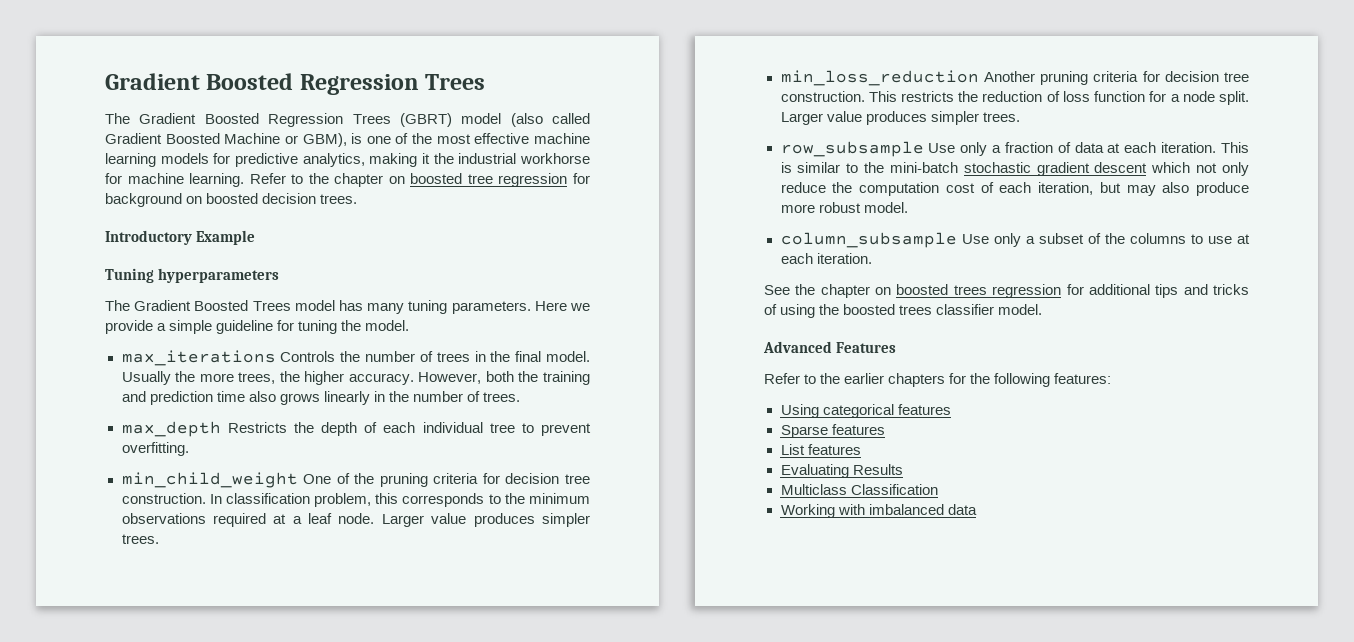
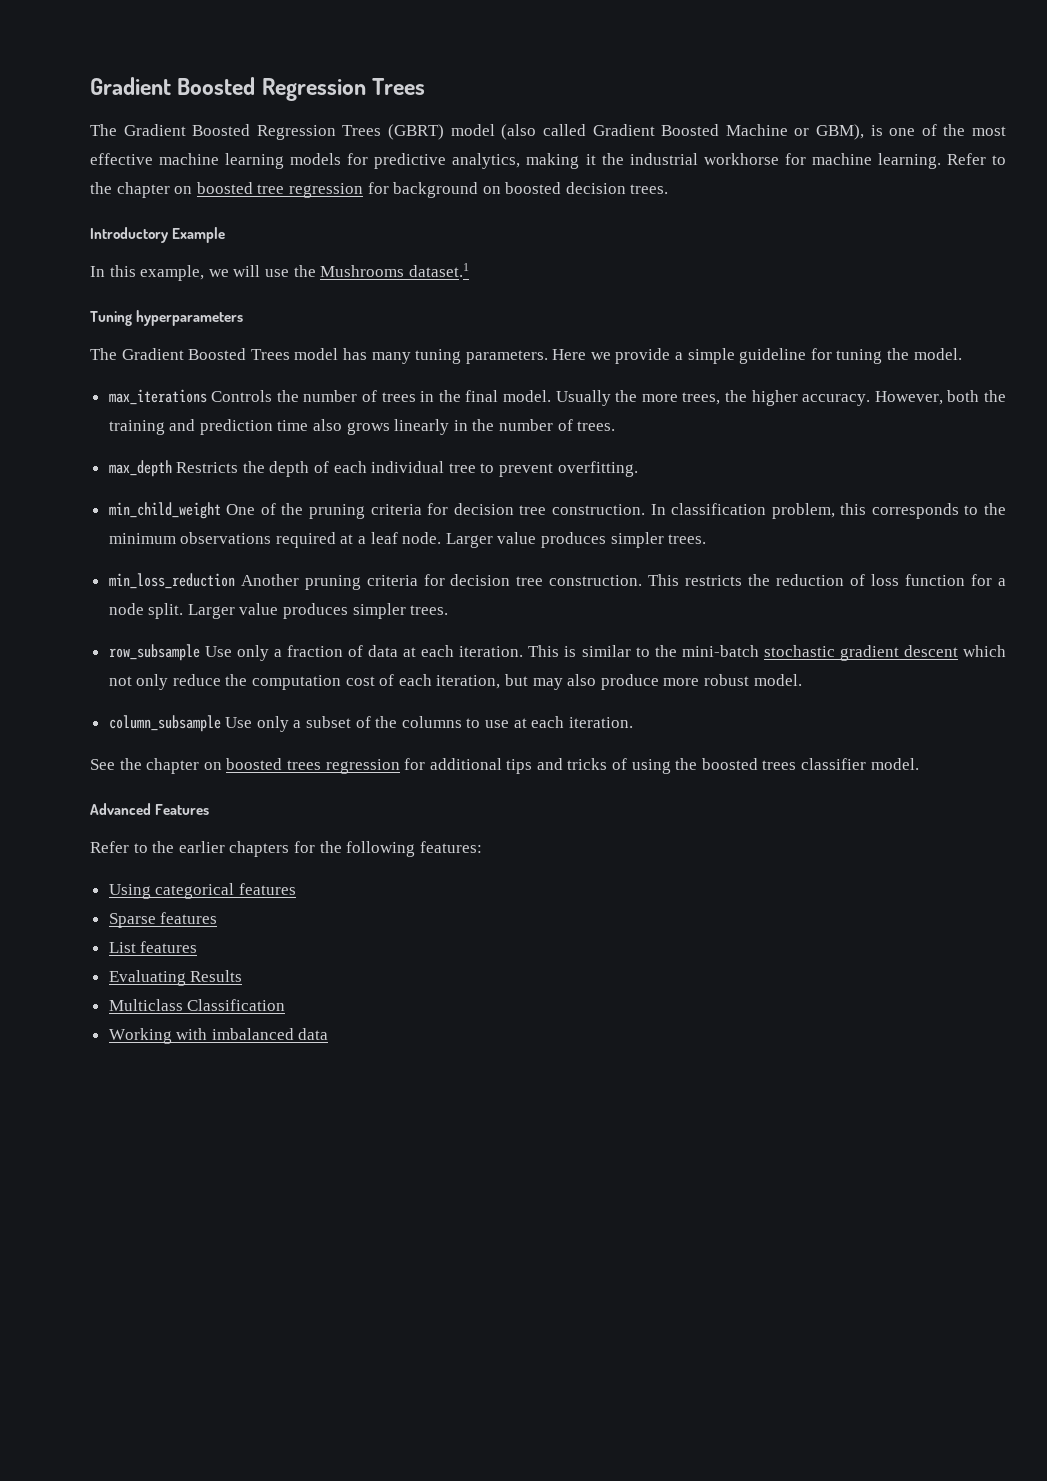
+ In this example, we will use the Mushrooms dataset.1

